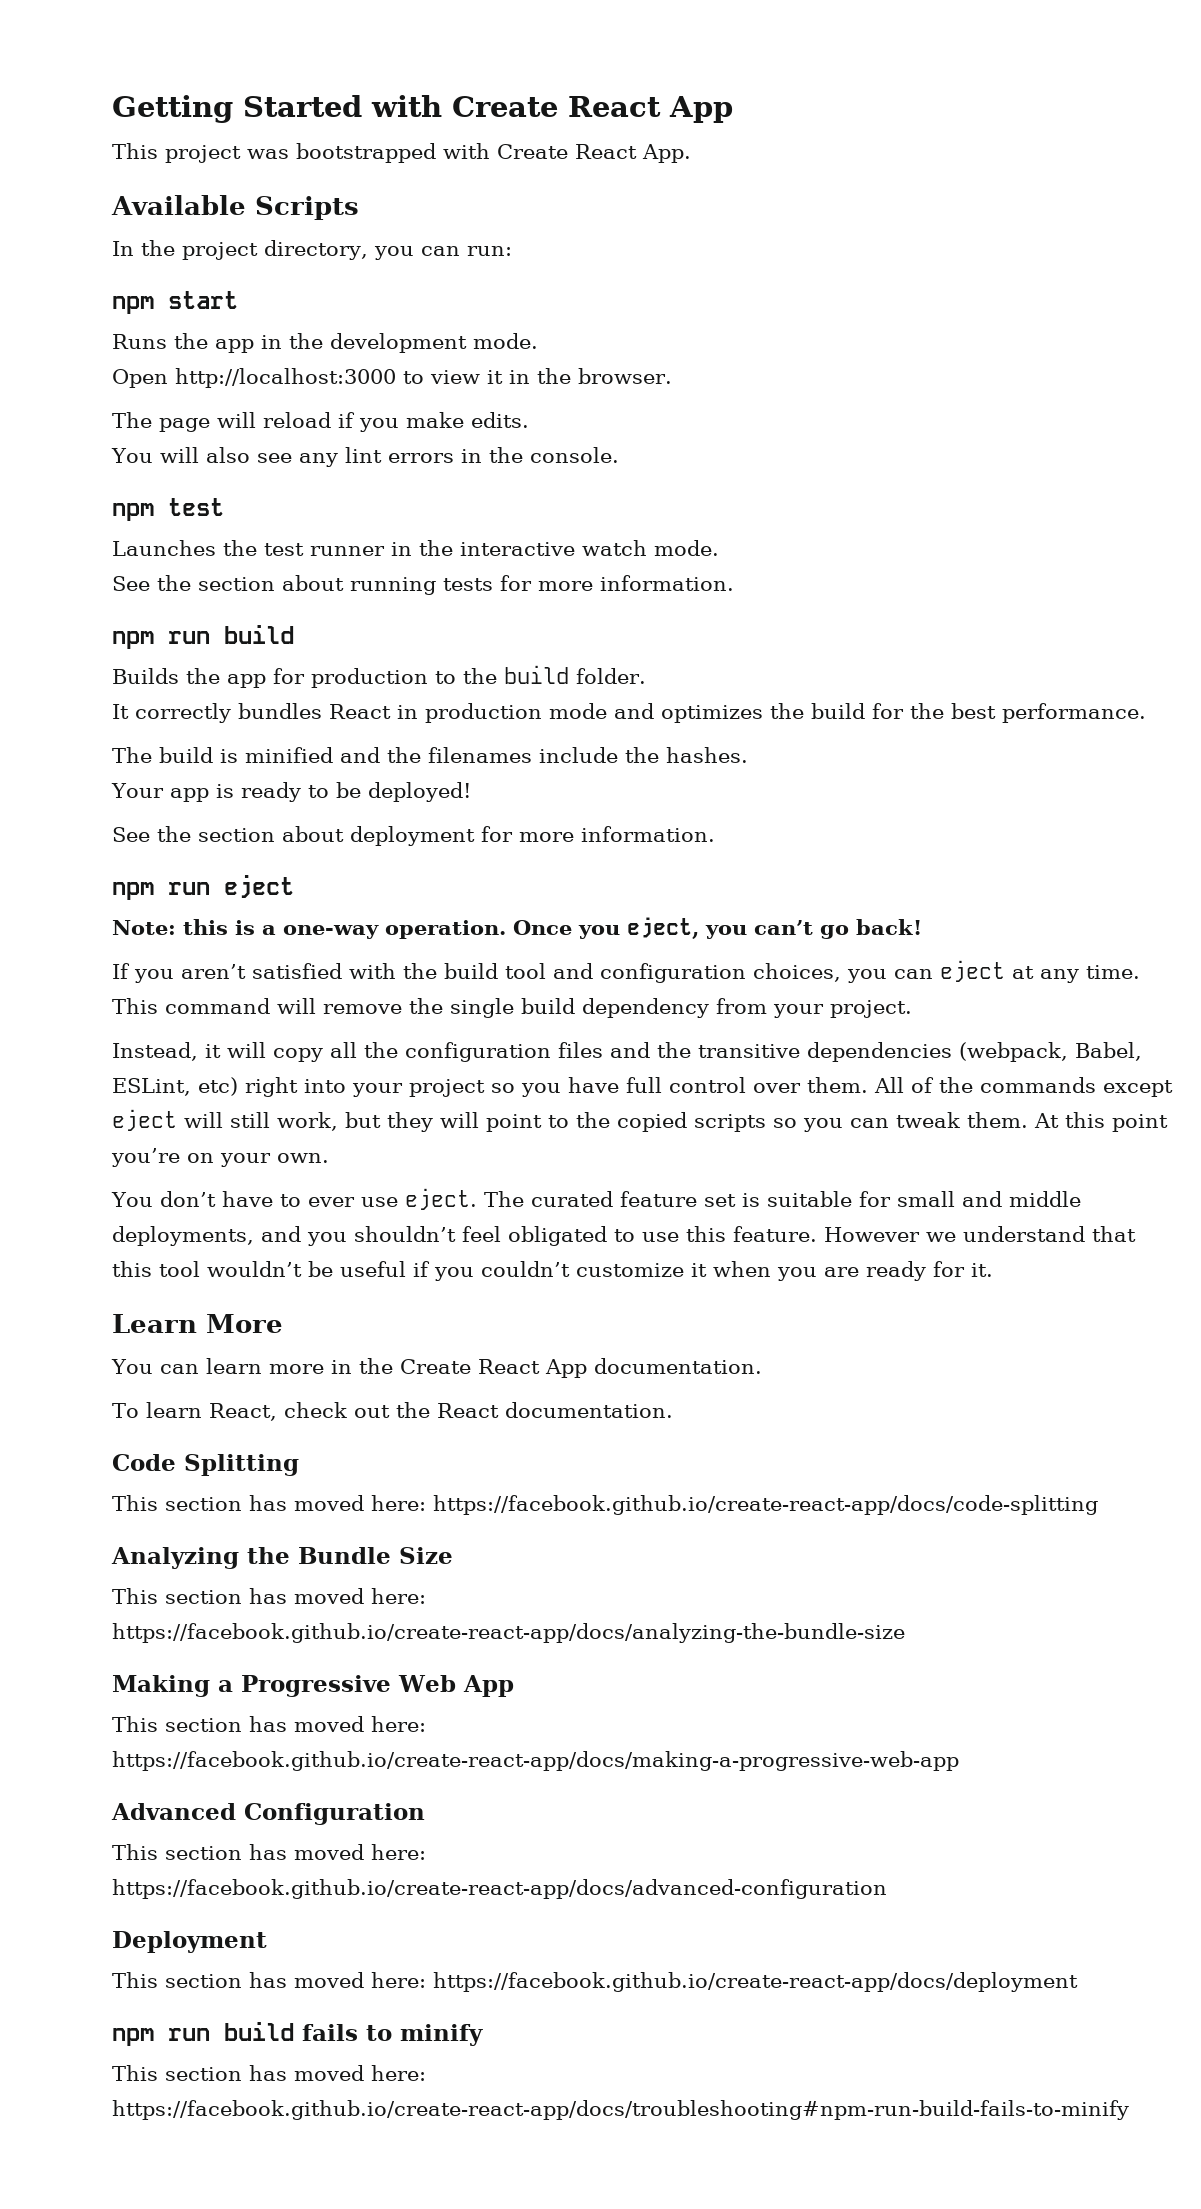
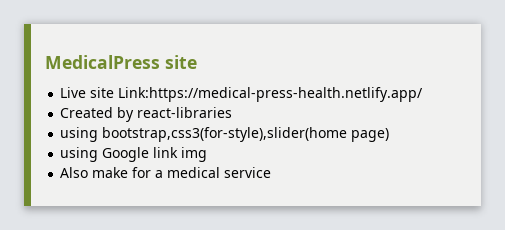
- Getting Started with Create React App
- This project was bootstrapped with Create React App.
- Available Scripts
- In the project directory, you can run:
- npm start
- Runs the app in the development mode.
- Open http://localhost:3000 to view it in the browser.
- The page will reload if you make edits.
- You will also see any lint errors in the console.
- npm test
- Launches the test runner in the interactive watch mode.
- See the section about running tests for more information.
- npm run build
- Builds the app for production to the build folder.
- It correctly bundles React in production mode and optimizes the build for the best performance.
- The build is minified and the filenames include the hashes.
- Your app is ready to be deployed!
- See the section about deployment for more information.
- npm run eject
- Note: this is a one-way operation. Once you eject, you can’t go back!
- If you aren’t satisfied with the build tool and configuration choices, you can eject at any time. This command will remove the single build dependency from your project.
- Instead, it will copy all the configuration files and the transitive dependencies (webpack, Babel, ESLint, etc) right into your project so you have full control over them. All of the commands except eject will still work, but they will point to the copied scripts so you can tweak them. At this point you’re on your own.
- You don’t have to ever use eject. The curated feature set is suitable for small and middle deployments, and you shouldn’t feel obligated to use this feature. However we understand that this tool wouldn’t be useful if you couldn’t customize it when you are ready for it.
- Learn More
- You can learn more in the Create React App documentation.
- To learn React, check out the React documentation.
- Code Splitting
- This section has moved here: https://facebook.github.io/create-react-app/docs/code-splitting
- Analyzing the Bundle Size
- This section has moved here: https://facebook.github.io/create-react-app/docs/analyzing-the-bundle-size
- Making a Progressive Web App
- This section has moved here: https://facebook.github.io/create-react-app/docs/making-a-progressive-web-app
- Advanced Configuration
- This section has moved here: https://facebook.github.io/create-react-app/docs/advanced-configuration
- Deployment
- This section has moved here: https://facebook.github.io/create-react-app/docs/deployment
- npm run build fails to minify
- This section has moved here: https://facebook.github.io/create-react-app/docs/troubleshooting#npm-run-build-fails-to-minify
+ MedicalPress site
+ Live site Link:https://medical-press-health.netlify.app/
+ Created by react-libraries
+ using bootstrap,css3(for-style),slider(home page)
+ using Google link img
+ Also make for a medical service

